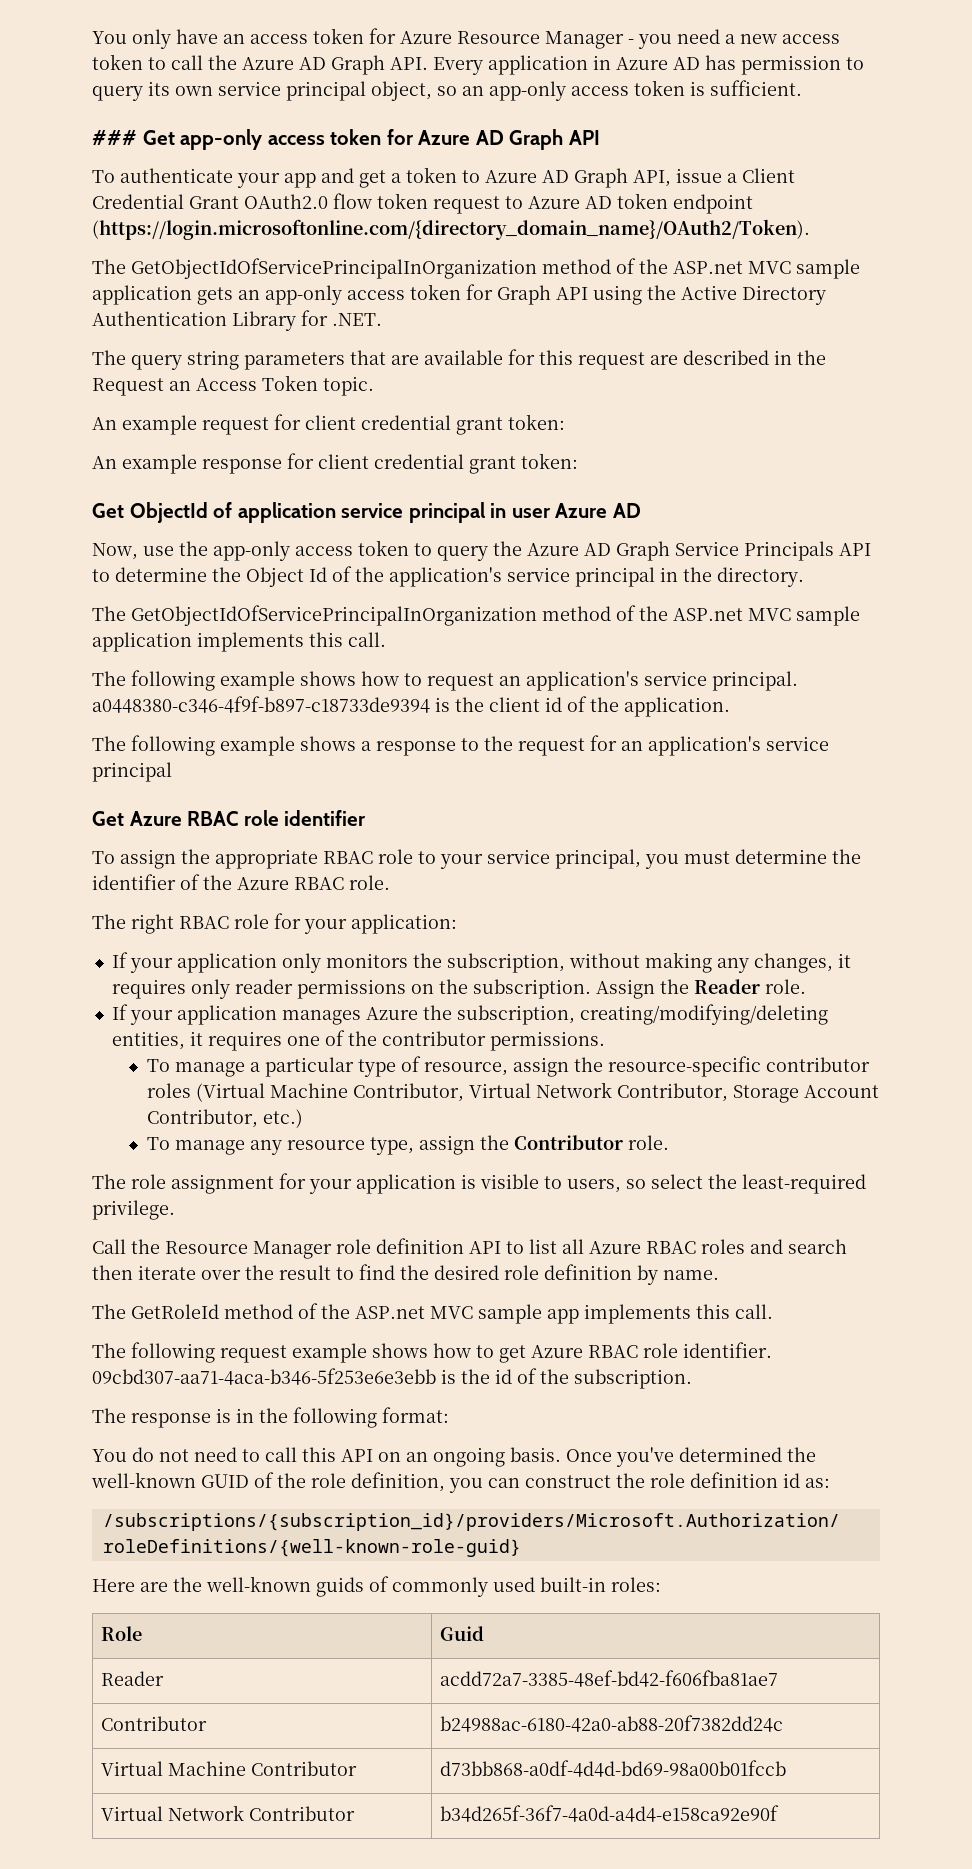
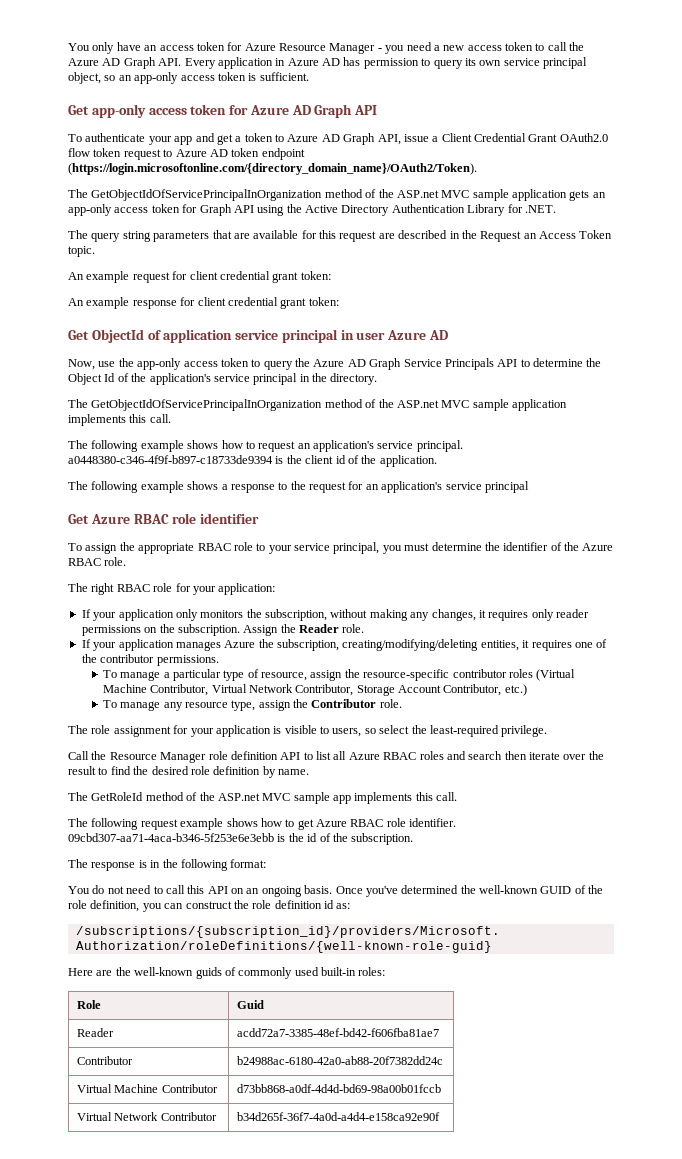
- ### Get app-only access token for Azure AD Graph API
+ Get app-only access token for Azure AD Graph API

